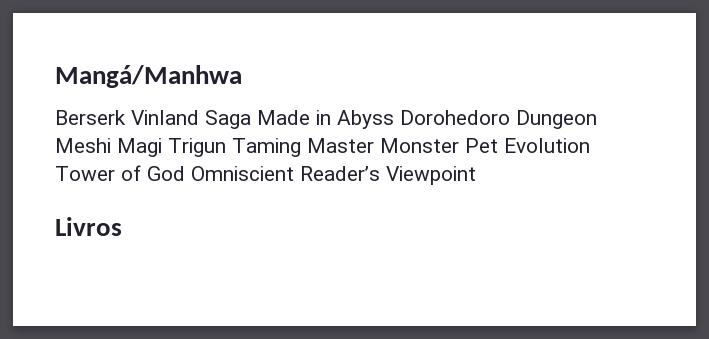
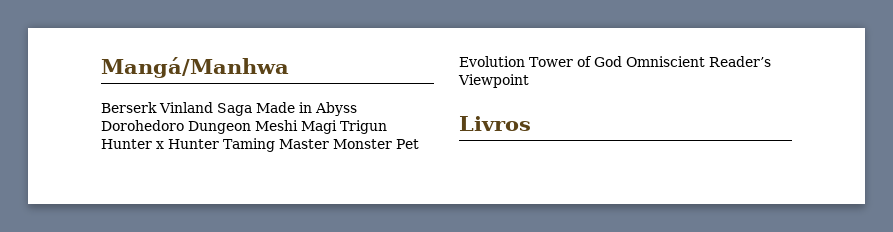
- Berserk Vinland Saga Made in Abyss Dorohedoro Dungeon Meshi Magi Trigun Taming Master Monster Pet Evolution Tower of God Omniscient Reader’s Viewpoint
+ Berserk Vinland Saga Made in Abyss Dorohedoro Dungeon Meshi Magi Trigun Hunter x Hunter Taming Master Monster Pet Evolution Tower of God Omniscient Reader’s Viewpoint

